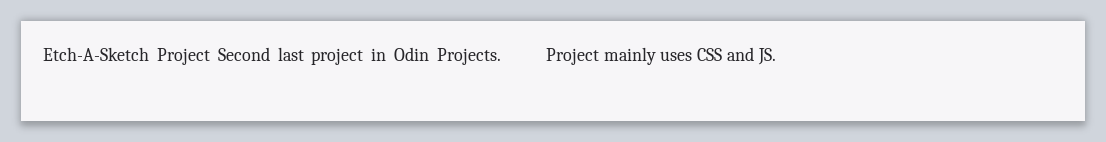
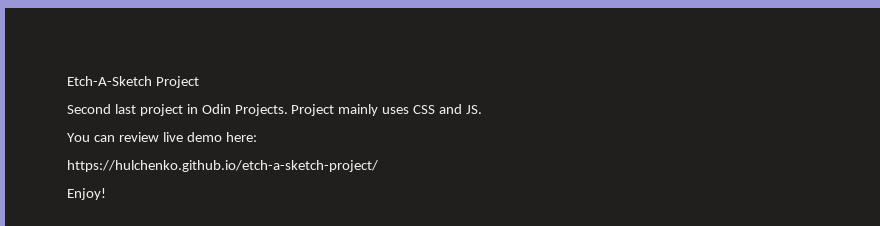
- Etch-A-Sketch Project Second last project in Odin Projects.
+ Etch-A-Sketch Project
+ Second last project in Odin Projects.
+ You can review live demo here:
+ https://hulchenko.github.io/etch-a-sketch-project/
+ Enjoy!

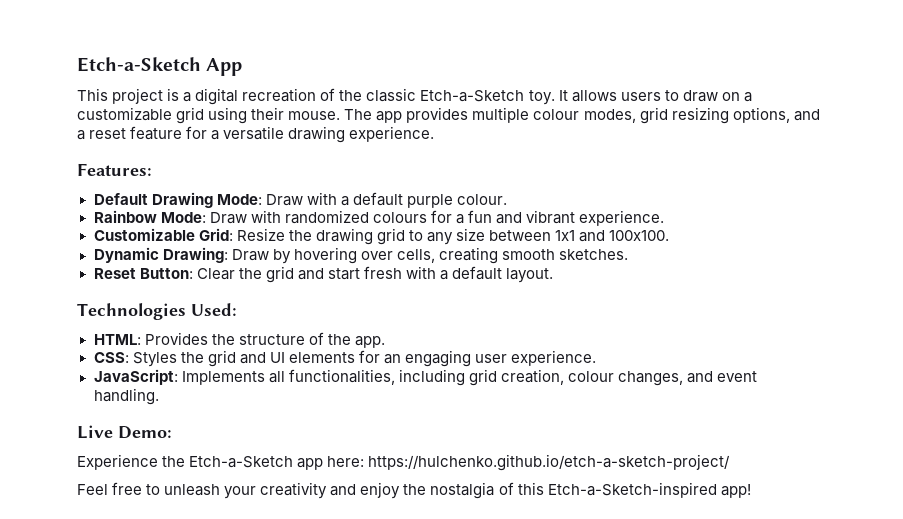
- Etch-A-Sketch Project
- Second last project in Odin Projects. Project mainly uses CSS and JS.
- You can review live demo here:
- https://hulchenko.github.io/etch-a-sketch-project/
+ Etch-a-Sketch App
+ This project is a digital recreation of the classic Etch-a-Sketch toy. It allows users to draw on a customizable grid using their mouse. The app provides multiple colour modes, grid resizing options, and a reset feature for a versatile drawing experience.
+ Features:
+ Default Drawing Mode: Draw with a default purple colour.
+ Rainbow Mode: Draw with randomized colours for a fun and vibrant experience.
+ Customizable Grid: Resize the drawing grid to any size between 1x1 and 100x100.
+ Dynamic Drawing: Draw by hovering over cells, creating smooth sketches.
+ Reset Button: Clear the grid and start fresh with a default layout.
+ Technologies Used:
+ HTML: Provides the structure of the app.
+ CSS: Styles the grid and UI elements for an engaging user experience.
+ JavaScript: Implements all functionalities, including grid creation, colour changes, and event handling.
+ Live Demo:
+ Experience the Etch-a-Sketch app here: https://hulchenko.github.io/etch-a-sketch-project/
- Enjoy!
+ Feel free to unleash your creativity and enjoy the nostalgia of this Etch-a-Sketch-inspired app!

